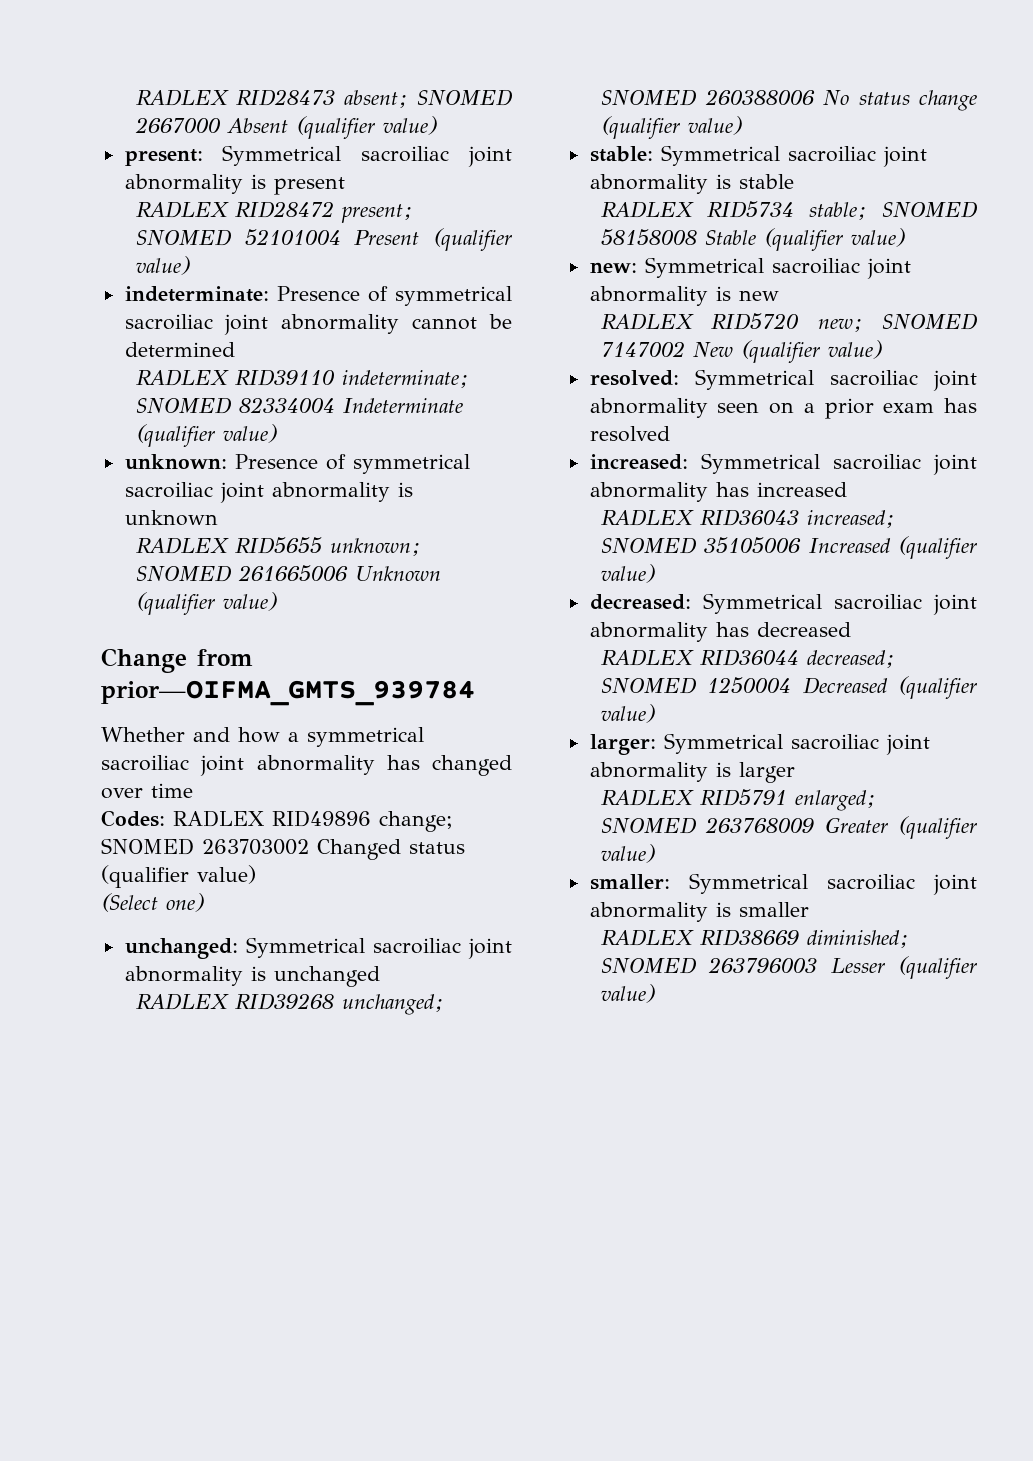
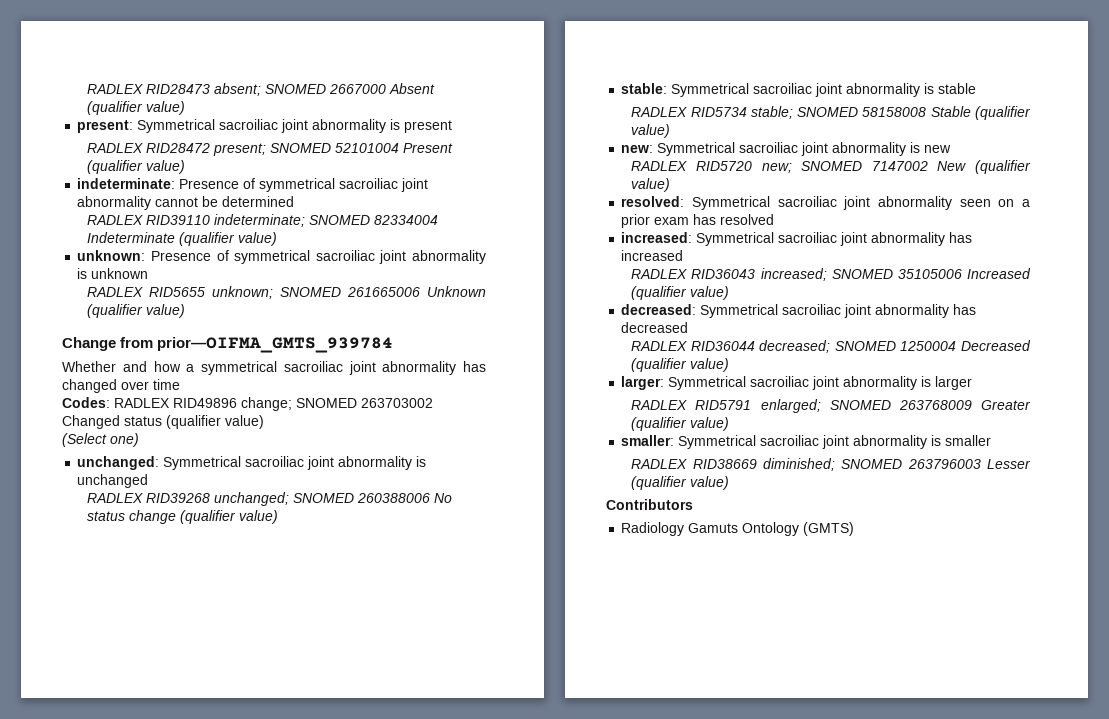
+ Contributors
+ Radiology Gamuts Ontology (GMTS)

